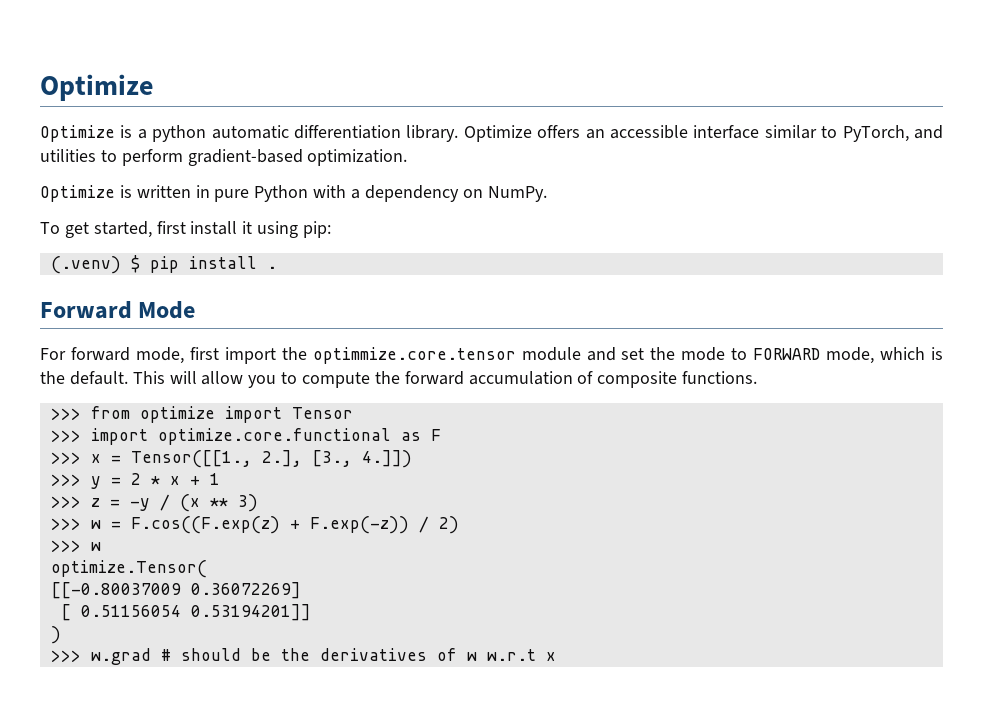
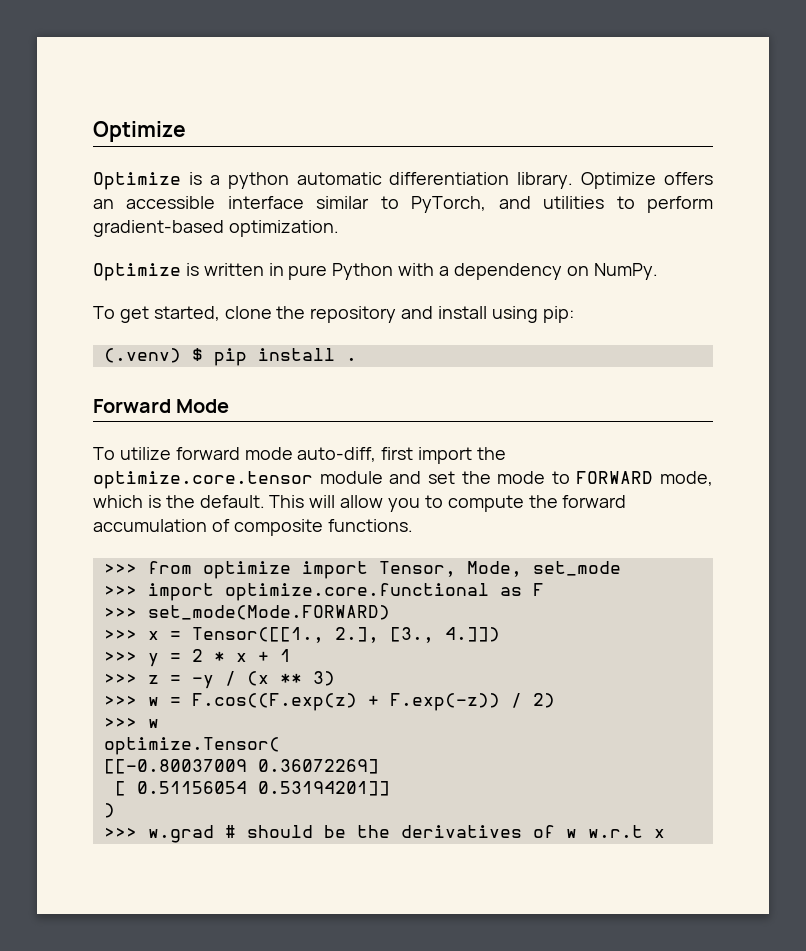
- To get started, first install it using pip:
+ To get started, clone the repository and install using pip:
- For forward mode, first import the optimmize.core.tensor module and set the mode to FORWARD mode, which is the default.
+ To utilize forward mode auto-diff, first import the optimize.core.tensor module and set the mode to FORWARD mode, which is the default.
- >>> from optimize import Tensor
+ >>> from optimize import Tensor, Mode, set_mode
+ >>> set_mode(Mode.FORWARD)

